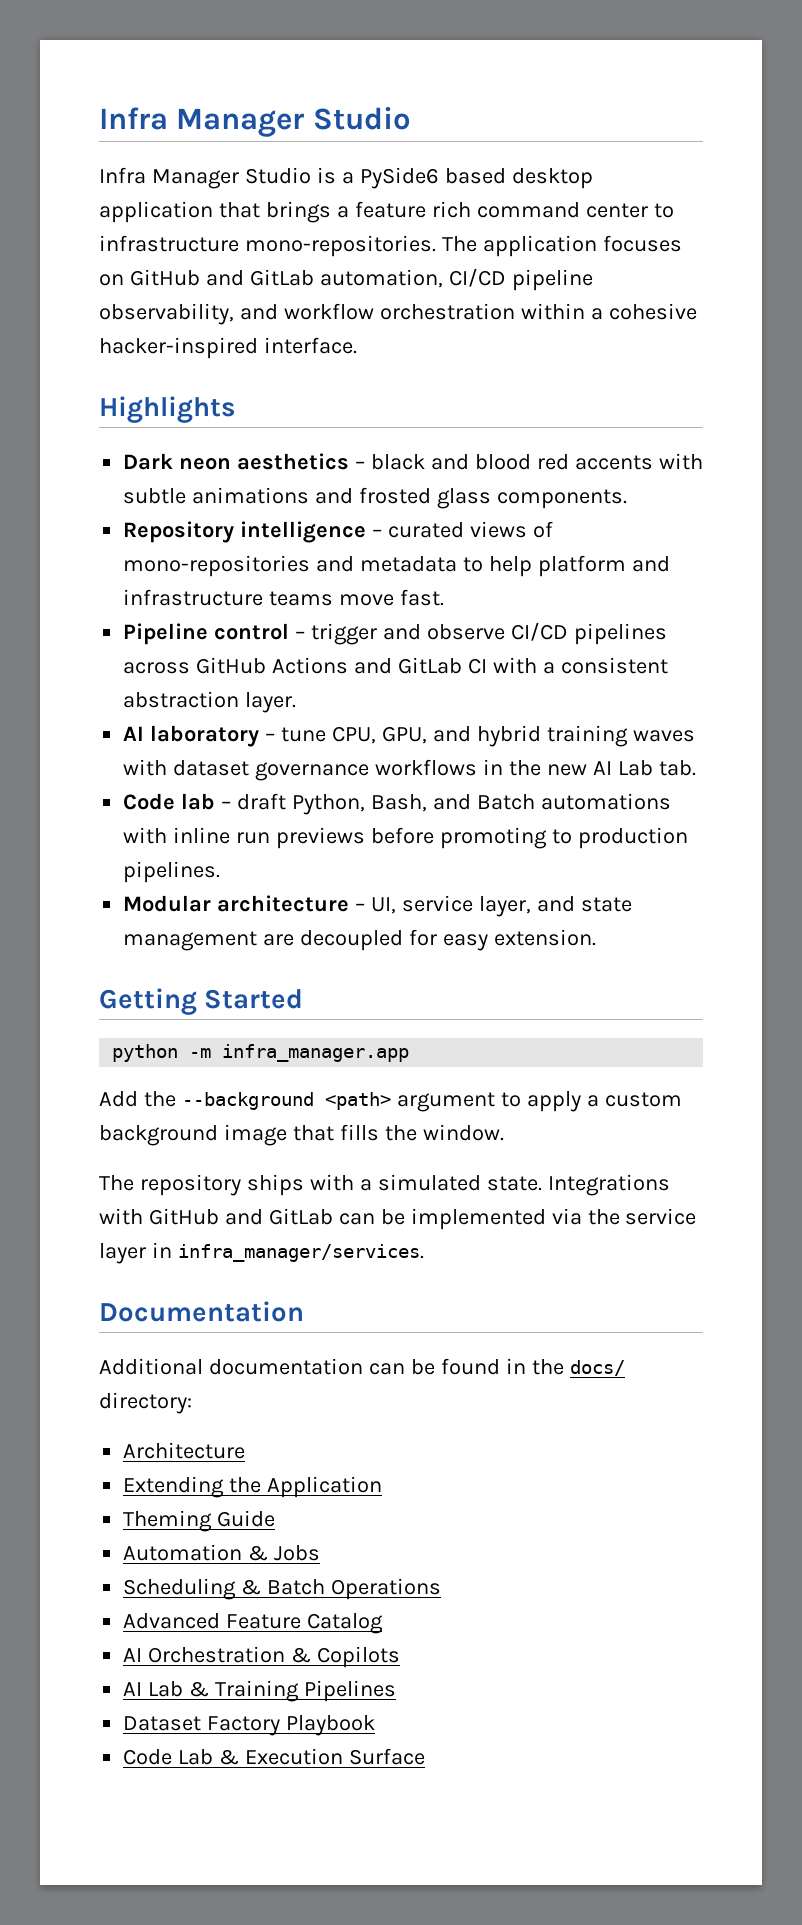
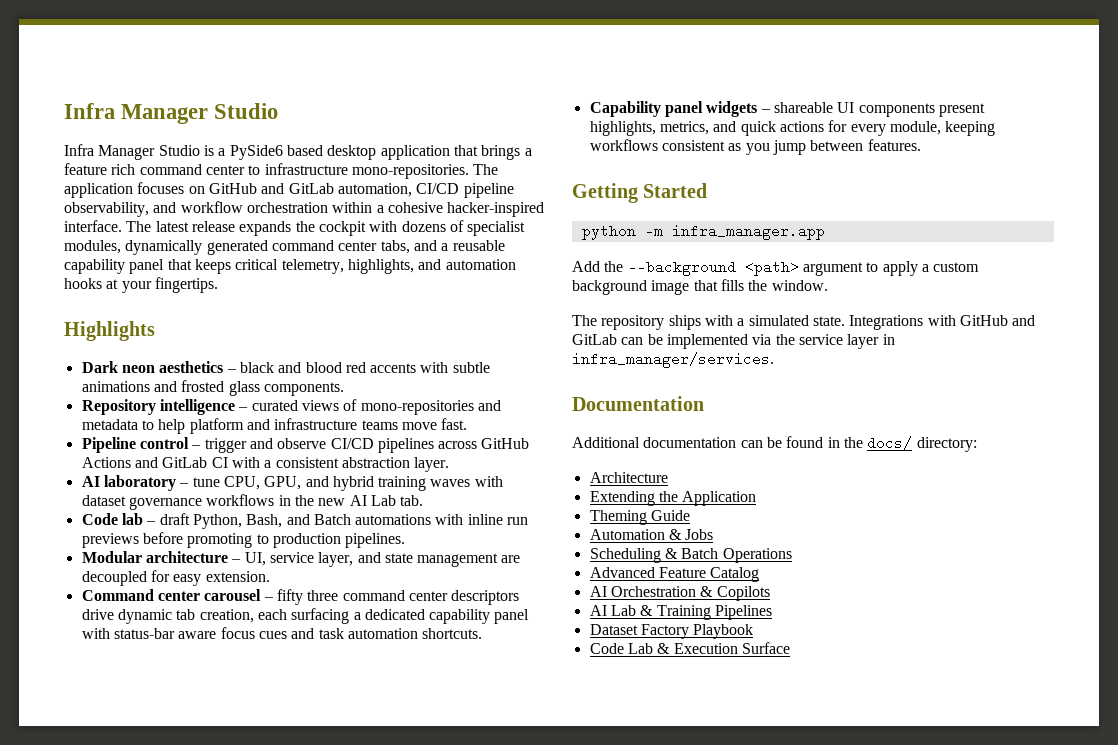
+ The latest release expands the cockpit with dozens of specialist modules, dynamically generated command center tabs, and a reusable capability panel that keeps critical telemetry, highlights, and automation hooks at your fingertips.
+ Command center carousel – fifty three command center descriptors drive dynamic tab creation, each surfacing a dedicated capability panel with status-bar aware focus cues and task automation shortcuts.
+ Capability panel widgets – shareable UI components present highlights, metrics, and quick actions for every module, keeping workflows consistent as you jump between features.

